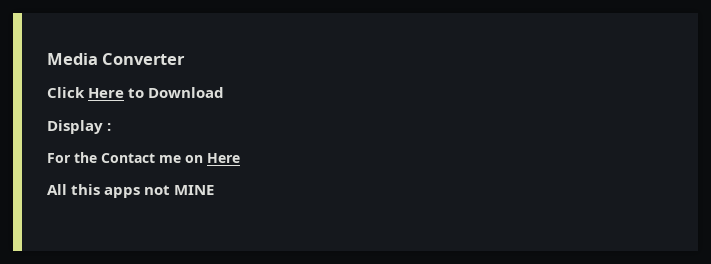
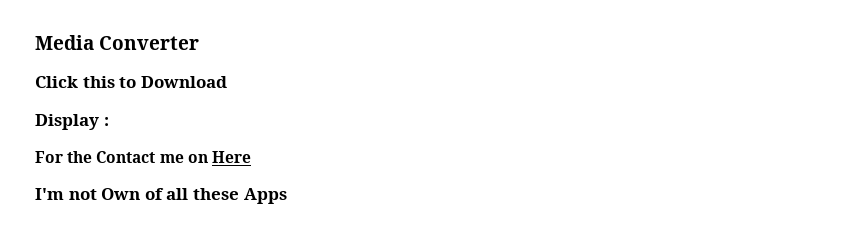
- Click Here to Download
+ Click this to Download
- All this apps not MINE
+ I'm not Own of all these Apps

